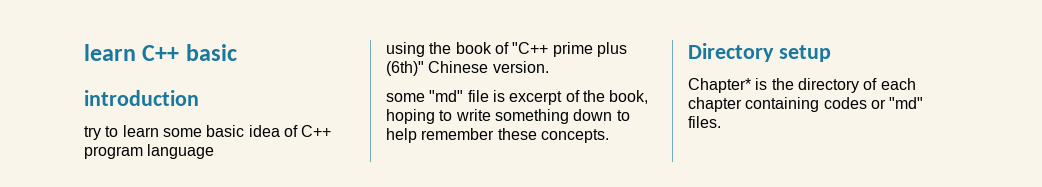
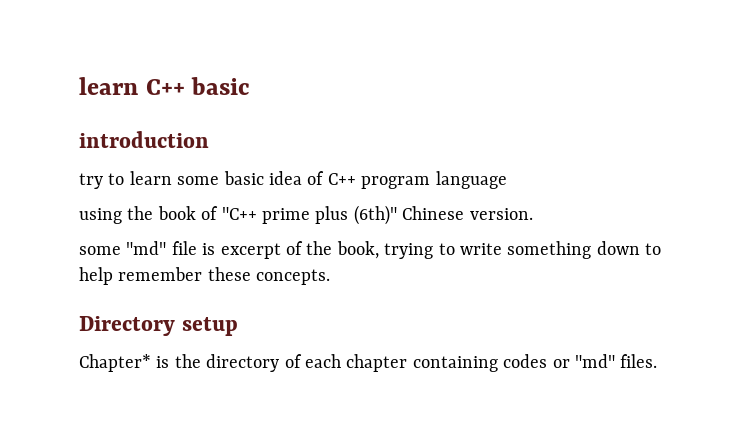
- some "md" file is excerpt of the book, hoping to write something down to help remember these concepts.
+ some "md" file is excerpt of the book, trying to write something down to help remember these concepts.

